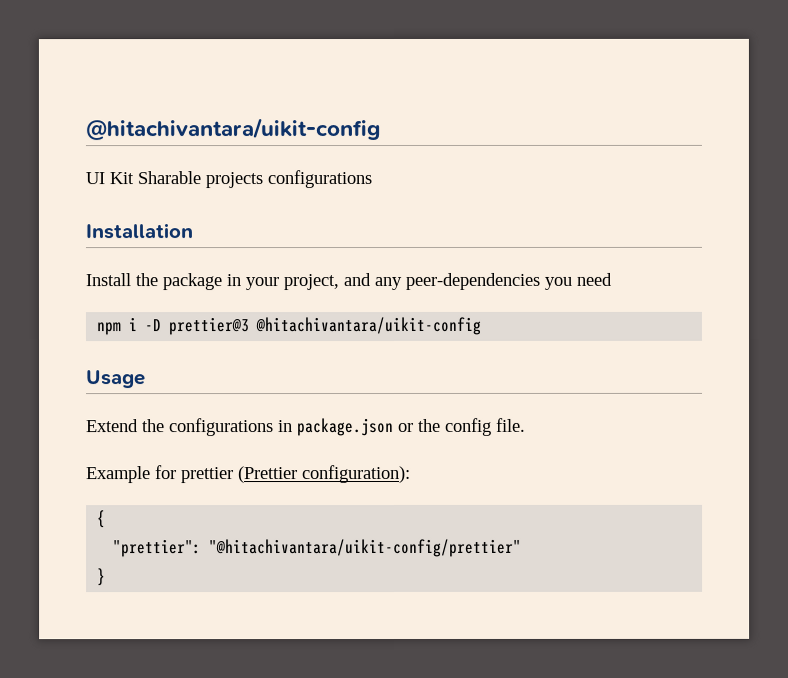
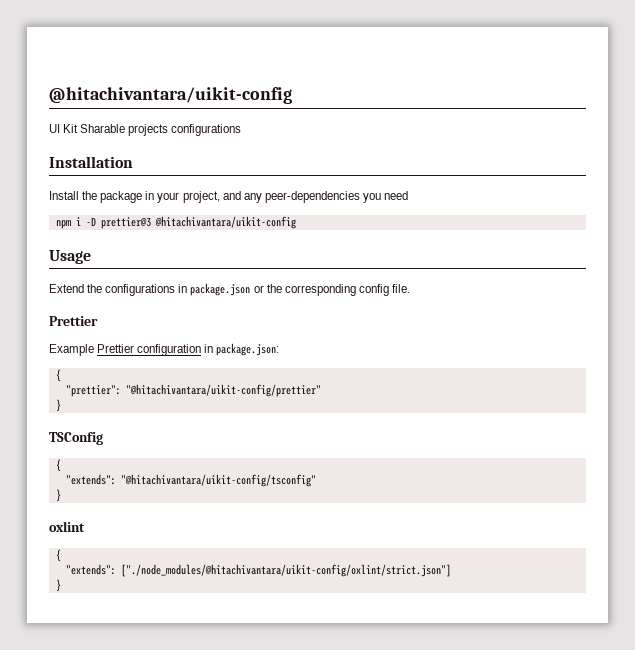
- Extend the configurations in package.json or the config file.
+ Extend the configurations in package.json or the corresponding config file.
+ Prettier
- Example for prettier (Prettier configuration):
+ Example Prettier configuration in package.json:
+ TSConfig
+ {
+ "extends": "@hitachivantara/uikit-config/tsconfig"
+ }
+ oxlint
+ {
+ "extends": ["./node_modules/@hitachivantara/uikit-config/oxlint/strict.json"]
+ }

